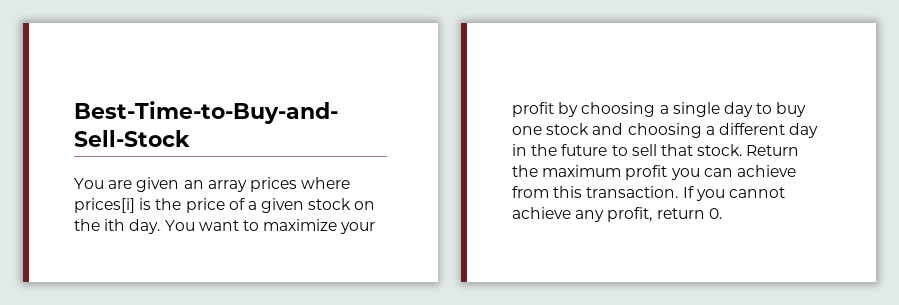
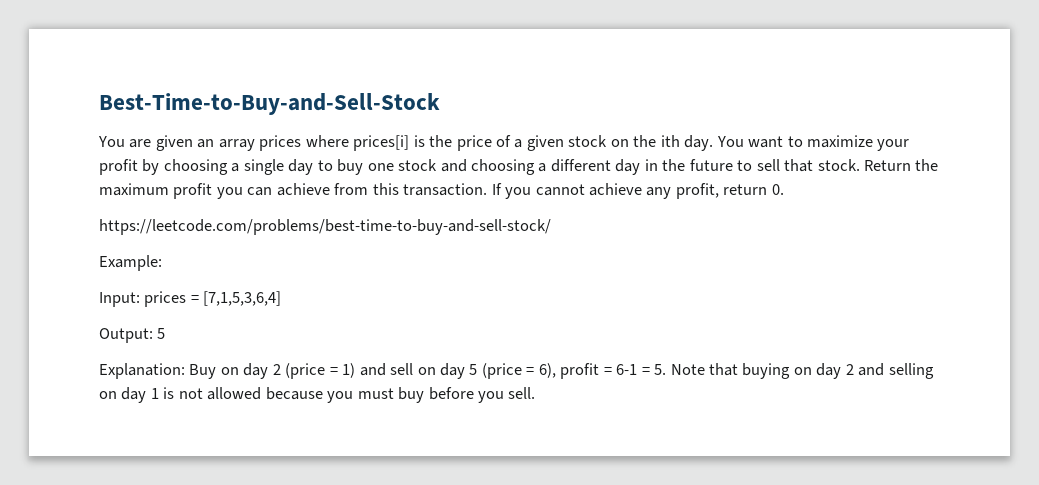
+ https://leetcode.com/problems/best-time-to-buy-and-sell-stock/
+ Example:
+ Input: prices = [7,1,5,3,6,4]
+ Output: 5
+ Explanation: Buy on day 2 (price = 1) and sell on day 5 (price = 6), profit = 6-1 = 5. Note that buying on day 2 and selling on day 1 is not allowed because you must buy before you sell.

